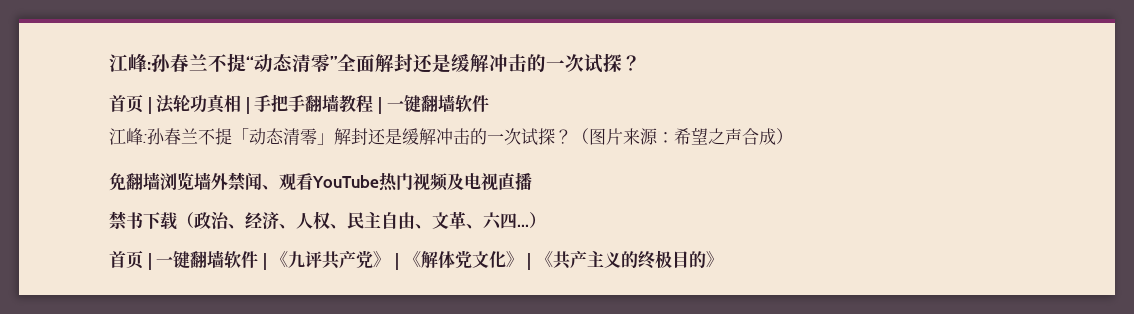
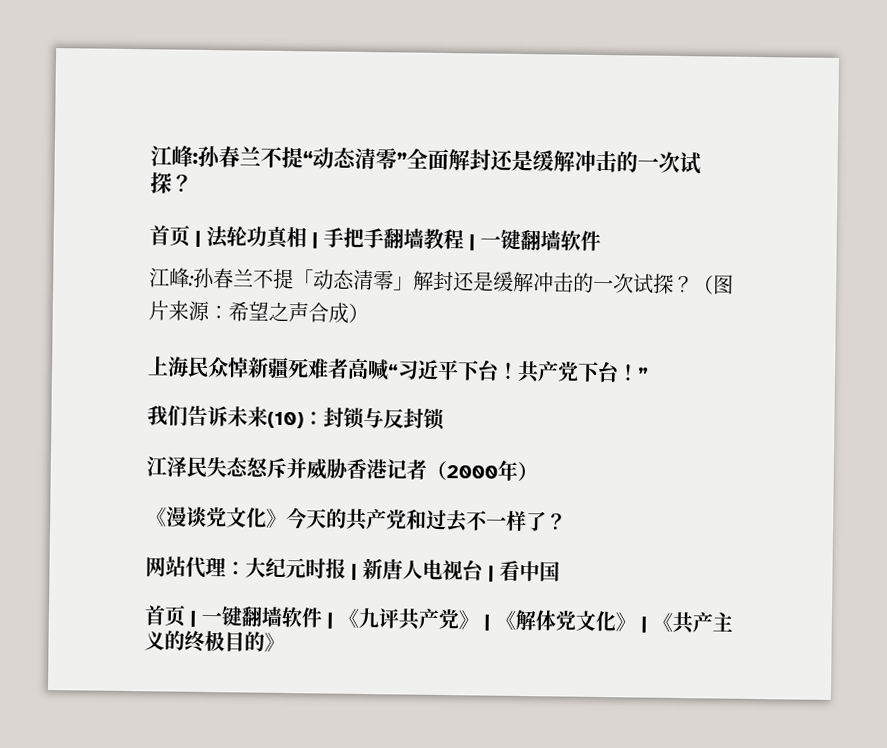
- 免翻墙浏览墙外禁闻、观看YouTube热门视频及电视直播
- 禁书下载（政治、经济、人权、民主自由、文革、六四...）
+ 上海民众悼新疆死难者高喊“习近平下台！共产党下台！”
+ 我们告诉未来(10)：封锁与反封锁
+ 江泽民失态怒斥并威胁香港记者（2000年）
+ 《漫谈党文化》今天的共产党和过去不一样了？
+ 网站代理：大纪元时报 | 新唐人电视台 | 看中国

